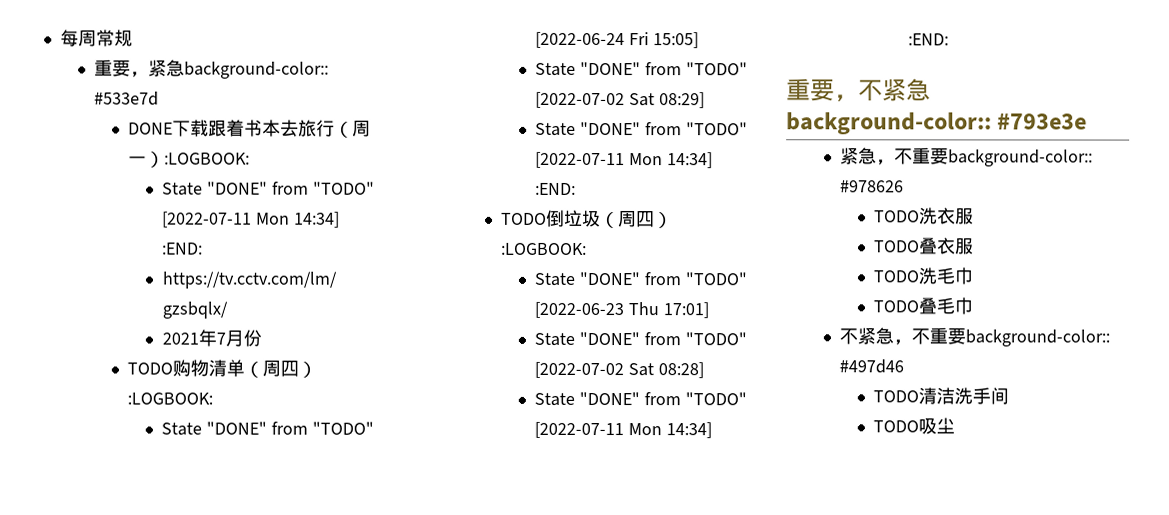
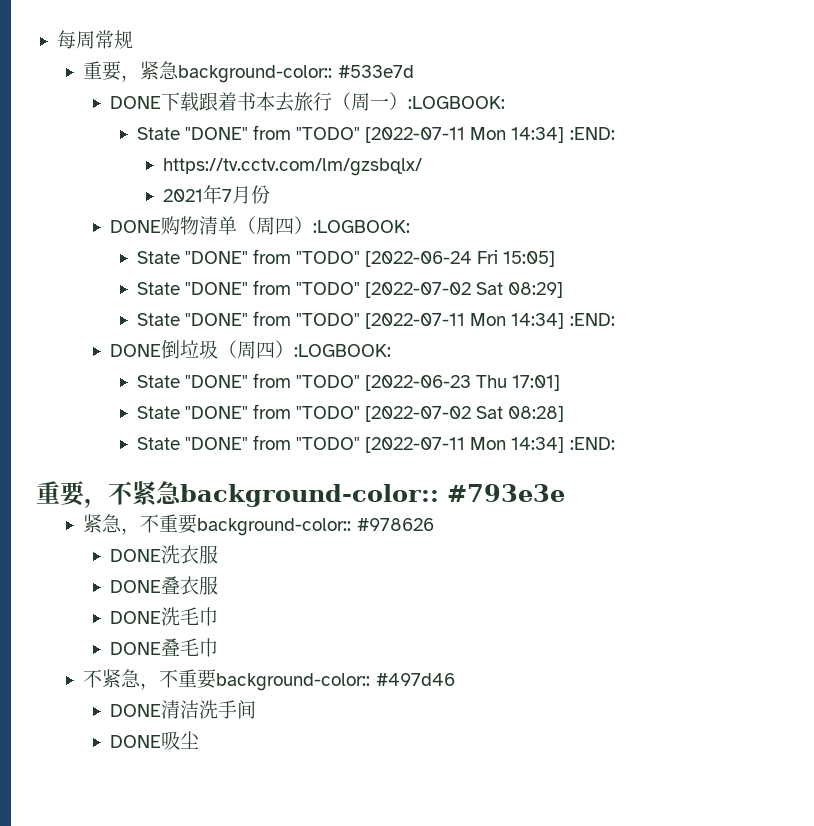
- TODO购物清单（周四）:LOGBOOK:
+ DONE购物清单（周四）:LOGBOOK:
- TODO倒垃圾（周四）:LOGBOOK:
+ DONE倒垃圾（周四）:LOGBOOK:
- TODO洗衣服
+ DONE洗衣服
- TODO叠衣服
+ DONE叠衣服
- TODO洗毛巾
+ DONE洗毛巾
- TODO叠毛巾
+ DONE叠毛巾
- TODO清洁洗手间
+ DONE清洁洗手间
- TODO吸尘
+ DONE吸尘

